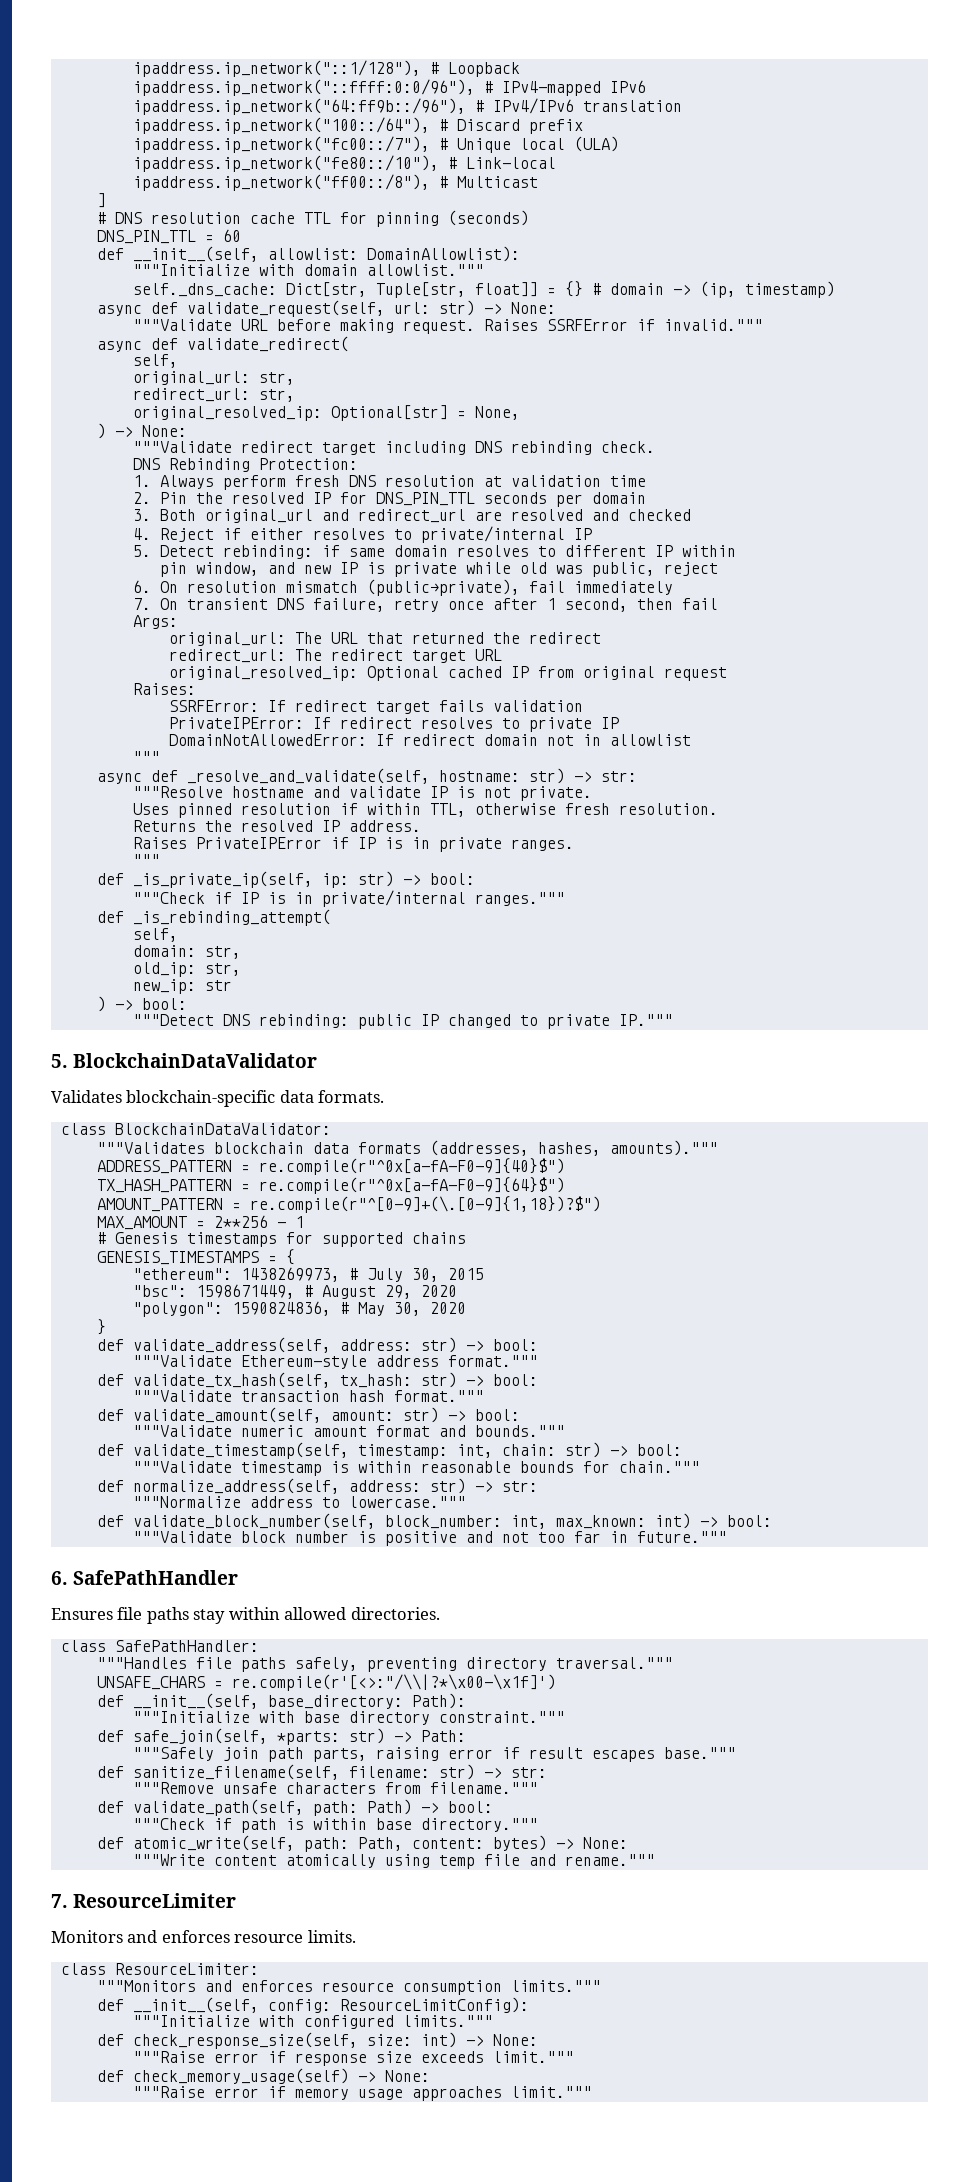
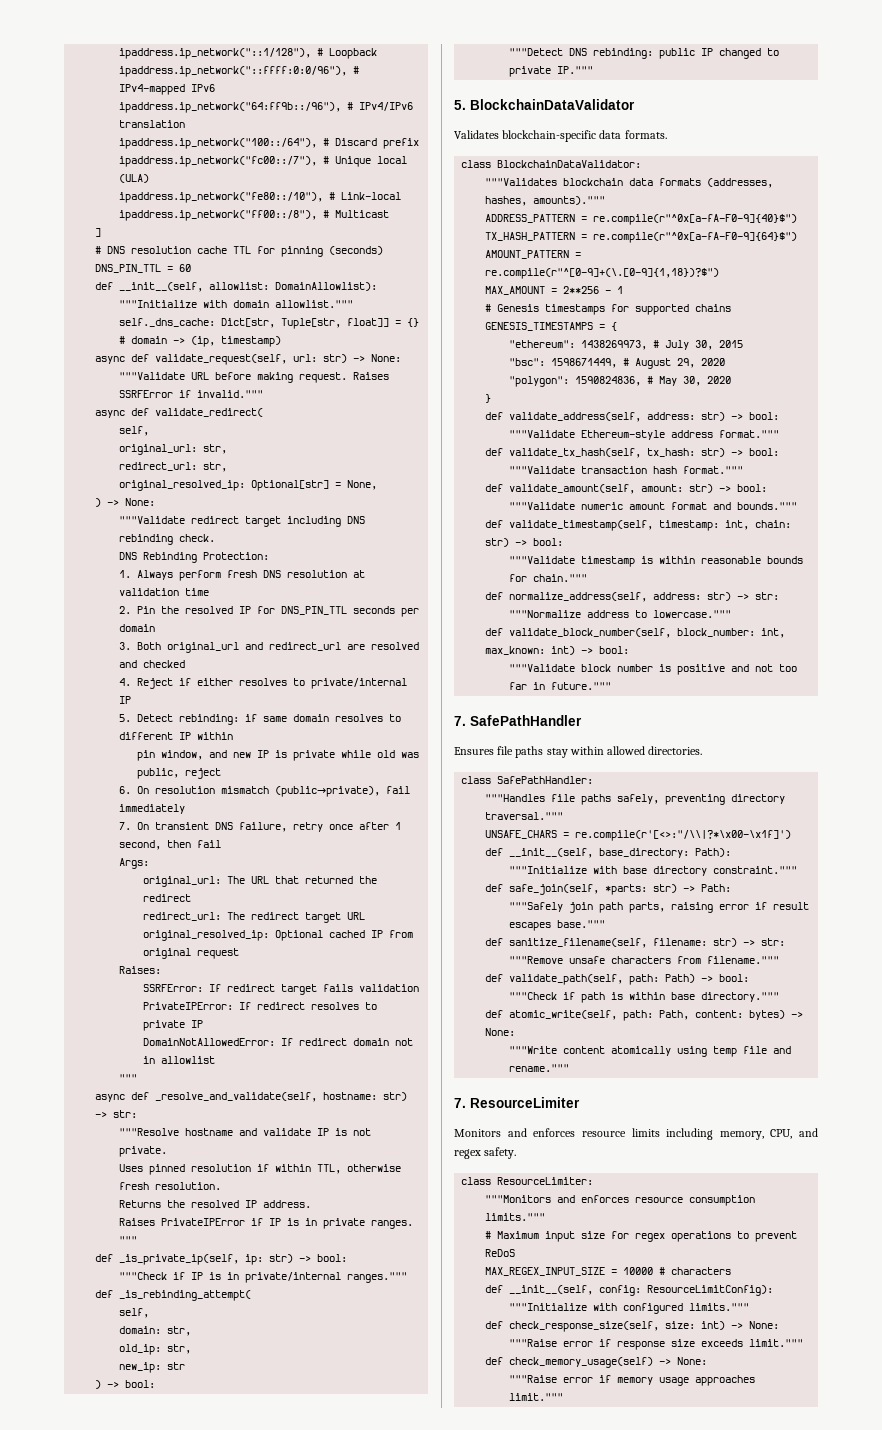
- 6. SafePathHandler
+ 7. SafePathHandler
- Monitors and enforces resource limits.
+ Monitors and enforces resource limits including memory, CPU, and regex safety.
+ # Maximum input size for regex operations to prevent ReDoS
+ MAX_REGEX_INPUT_SIZE = 10000 # characters

